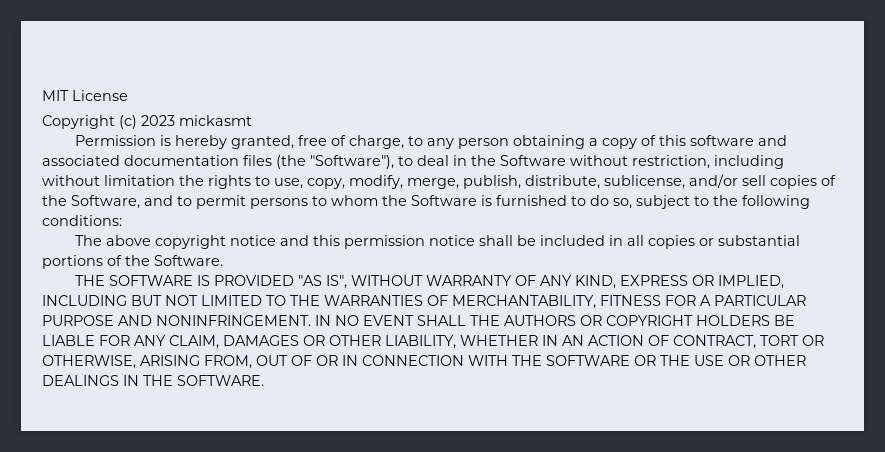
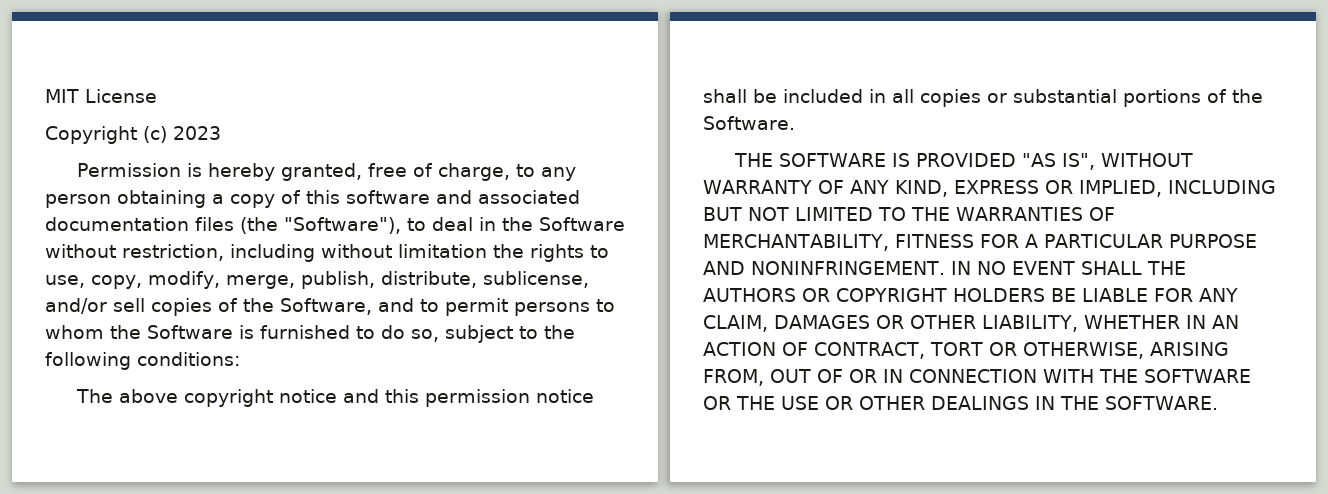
- Copyright (c) 2023 mickasmt
+ Copyright (c) 2023

